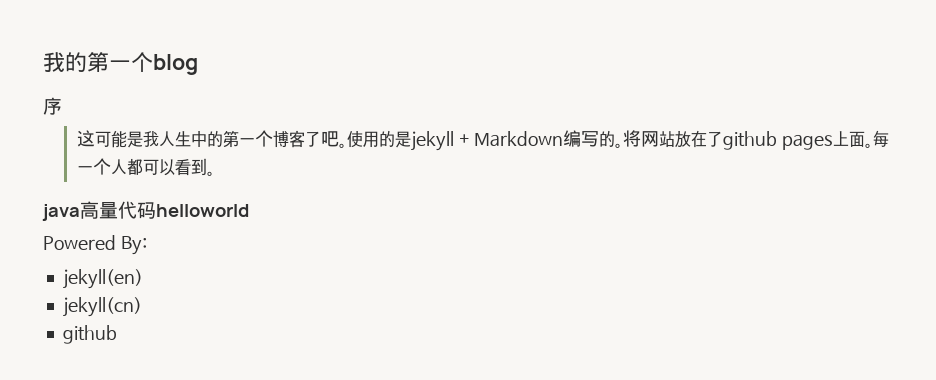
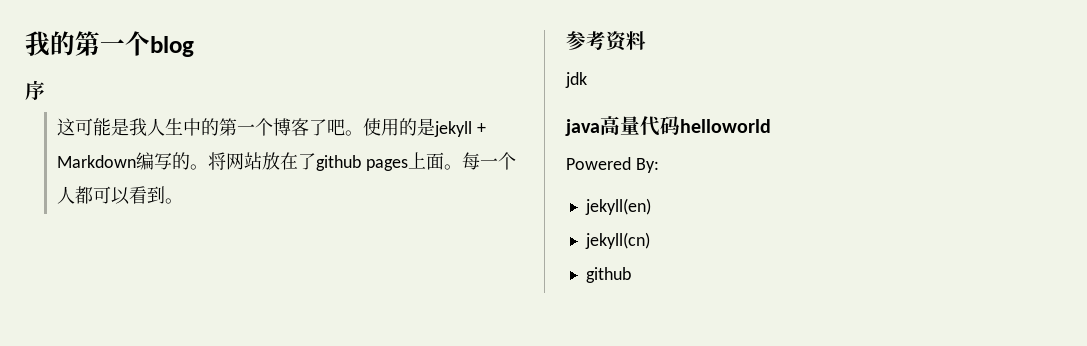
+ 参考资料
+ jdk

